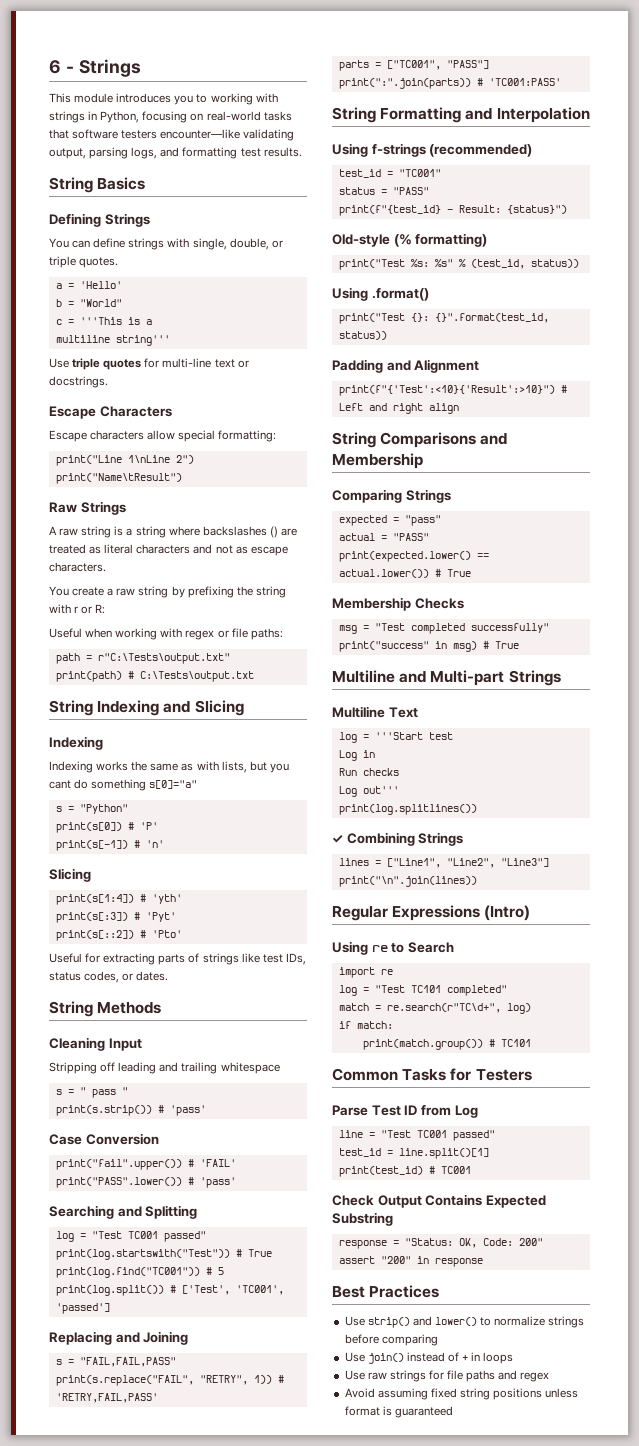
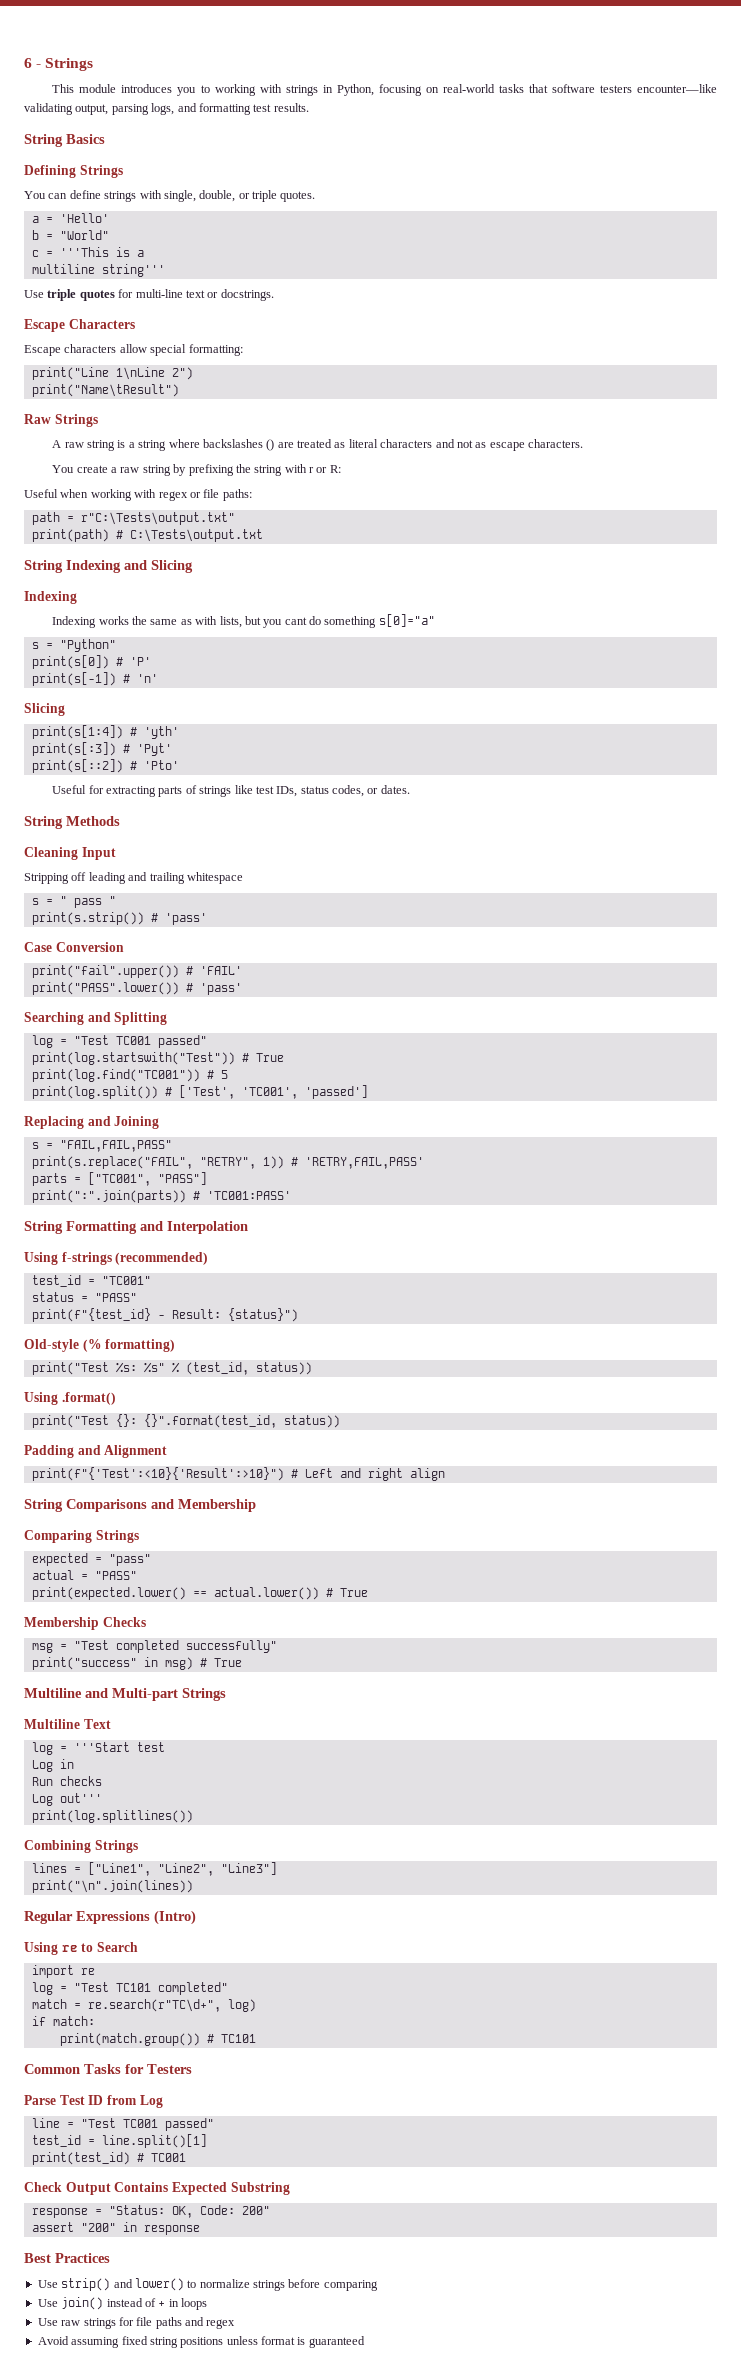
- ✓ Combining Strings
+ Combining Strings

